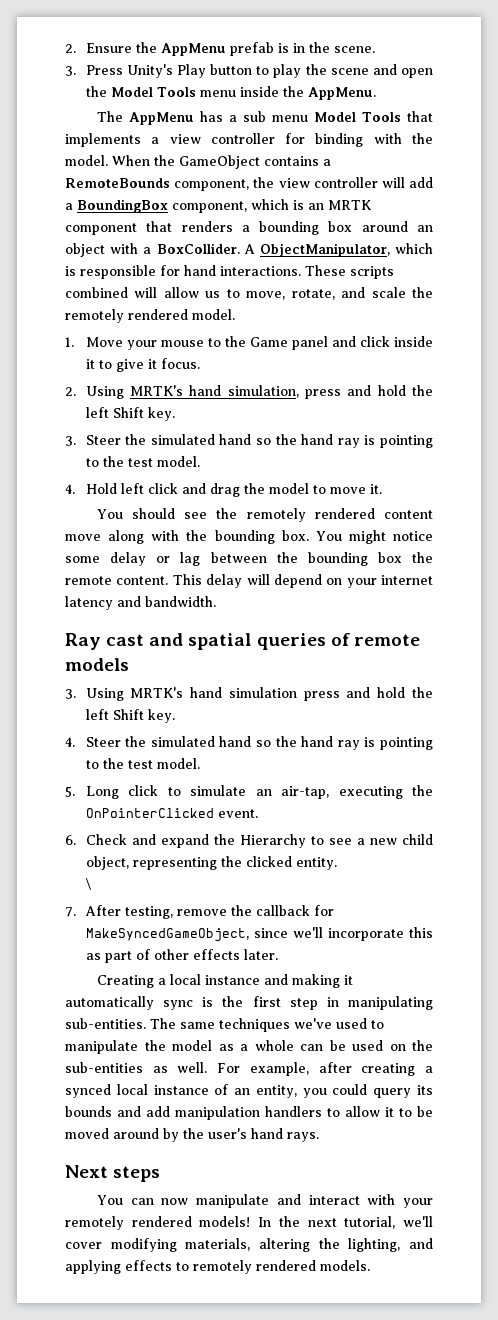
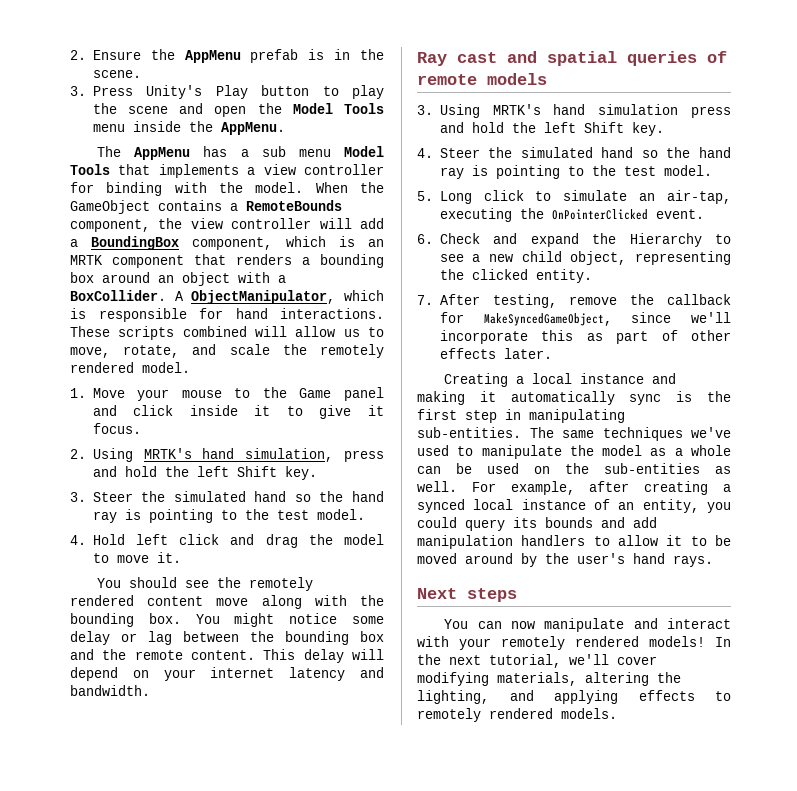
- You might notice some delay or lag between the bounding box the remote content.
+ You might notice some delay or lag between the bounding box and the remote content.
- \

